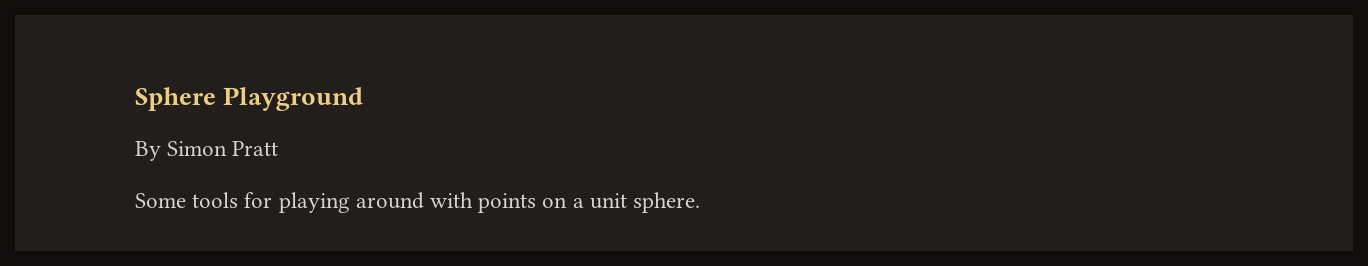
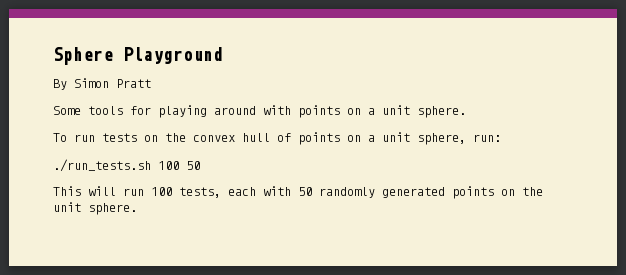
+ To run tests on the convex hull of points on a unit sphere, run:
+ ./run_tests.sh 100 50
+ This will run 100 tests, each with 50 randomly generated points on the unit sphere.

